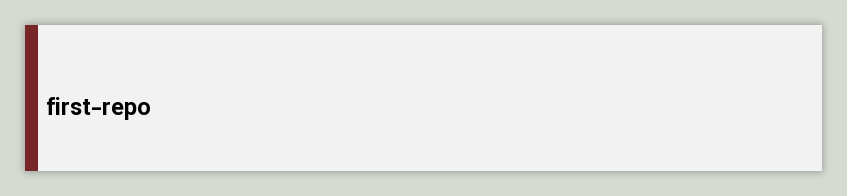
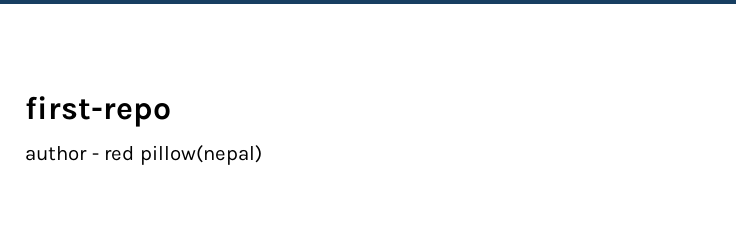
+ author - red pillow(nepal)

